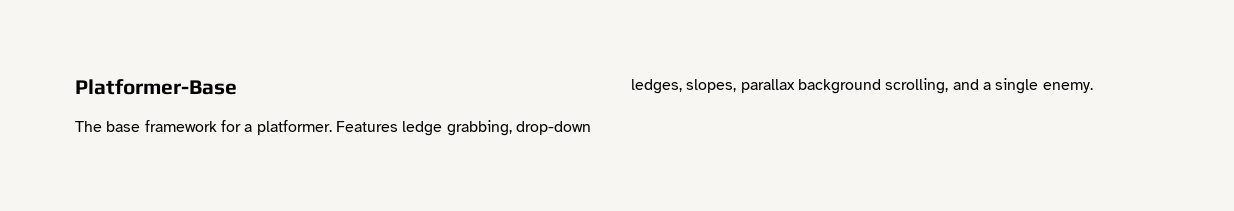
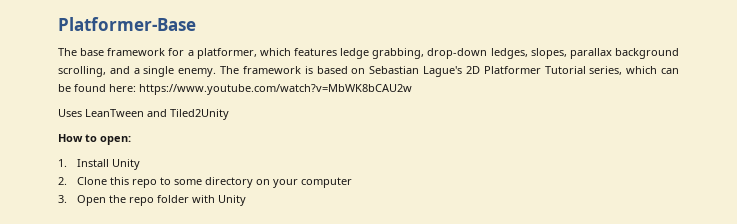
- The base framework for a platformer. Features ledge grabbing, drop-down ledges, slopes, parallax background scrolling, and a single enemy.
+ The base framework for a platformer, which features ledge grabbing, drop-down ledges, slopes, parallax background scrolling, and a single enemy.
+ The framework is based on Sebastian Lague's 2D Platformer Tutorial series, which can be found here: https://www.youtube.com/watch?v=MbWK8bCAU2w
+ Uses LeanTween and Tiled2Unity
+ How to open:
+ 1. Install Unity
+ 2. Clone this repo to some directory on your computer
+ 3. Open the repo folder with Unity

